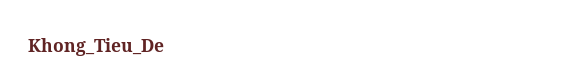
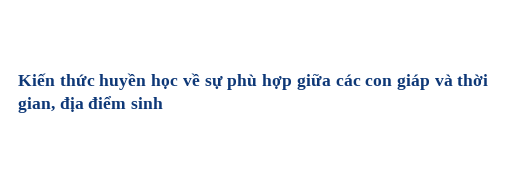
- Khong_Tieu_De
+ Kiến thức huyền học về sự phù hợp giữa các con giáp và thời gian, địa điểm sinh

